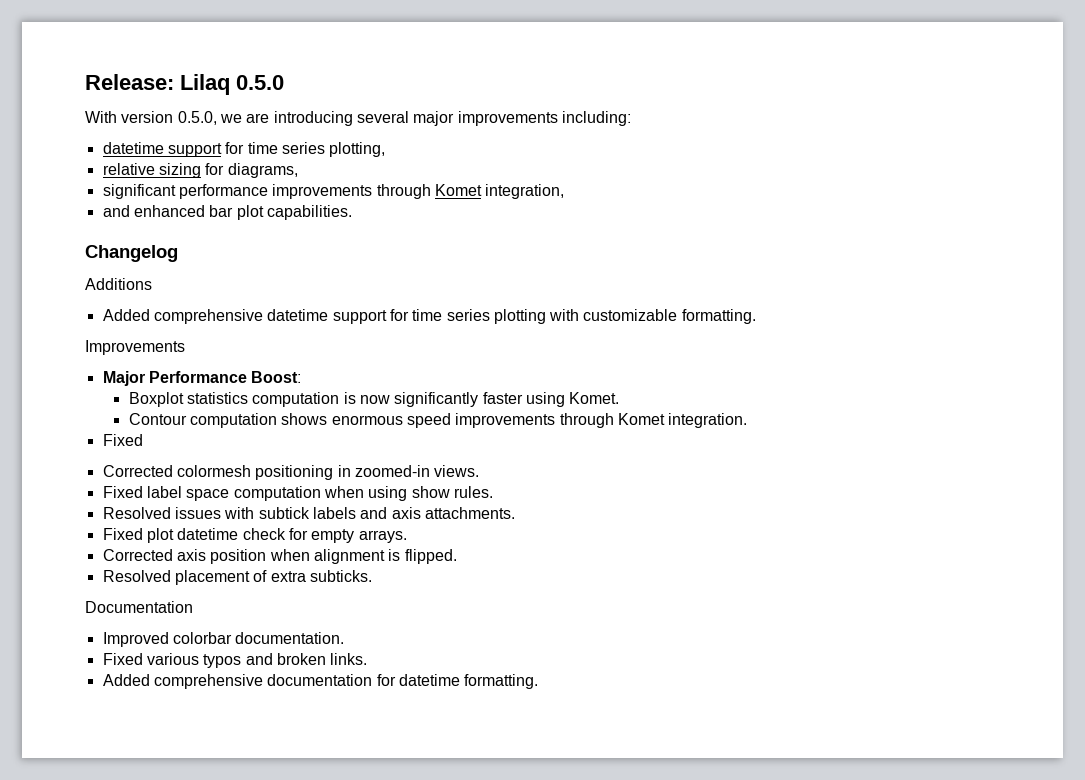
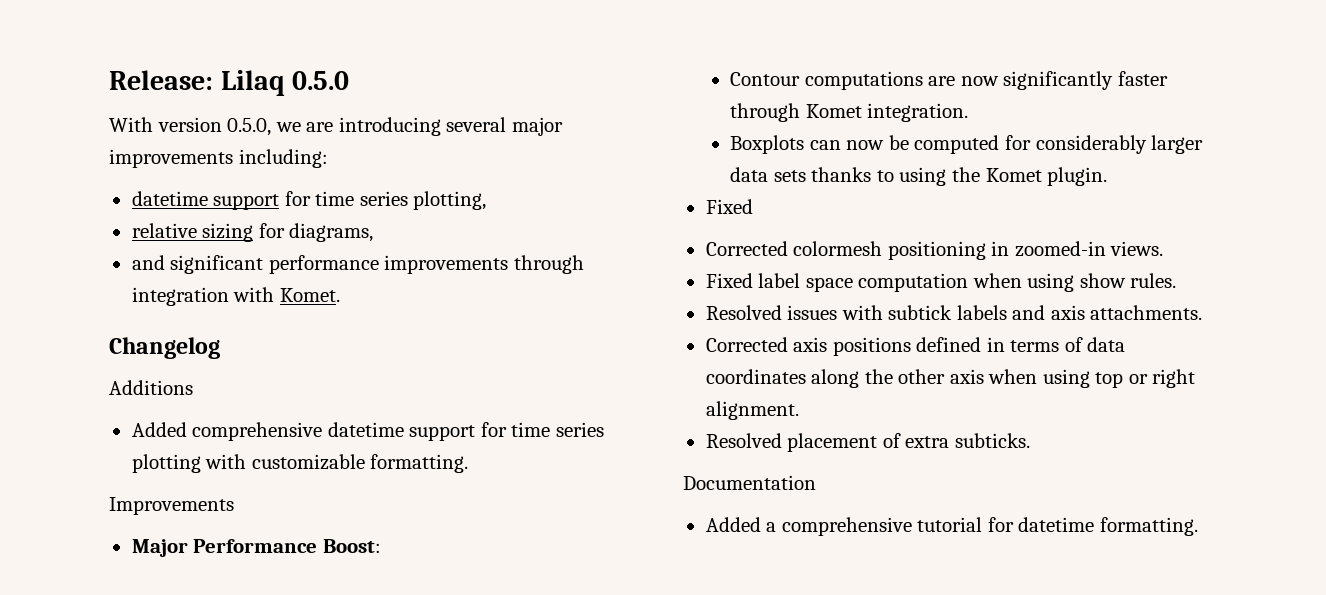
- significant performance improvements through Komet integration,
- and enhanced bar plot capabilities.
+ and significant performance improvements through integration with Komet.
- Boxplot statistics computation is now significantly faster using Komet.
- Contour computation shows enormous speed improvements through Komet integration.
+ Contour computations are now significantly faster through Komet integration.
+ Boxplots can now be computed for considerably larger data sets thanks to using the Komet plugin.
- Fixed plot datetime check for empty arrays.
- Corrected axis position when alignment is flipped.
+ Corrected axis positions defined in terms of data coordinates along the other axis when using top or right alignment.
- Improved colorbar documentation.
- Fixed various typos and broken links.
- Added comprehensive documentation for datetime formatting.
+ Added a comprehensive tutorial for datetime formatting.

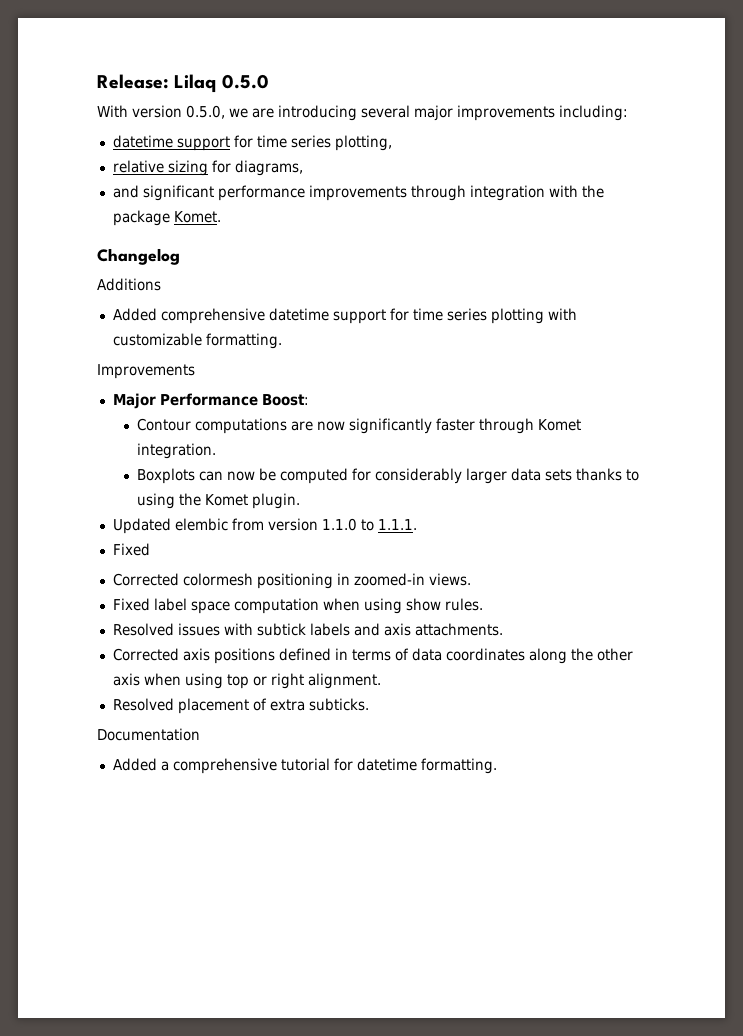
- and significant performance improvements through integration with Komet.
+ and significant performance improvements through integration with the package Komet.
+ Updated elembic from version 1.1.0 to 1.1.1.

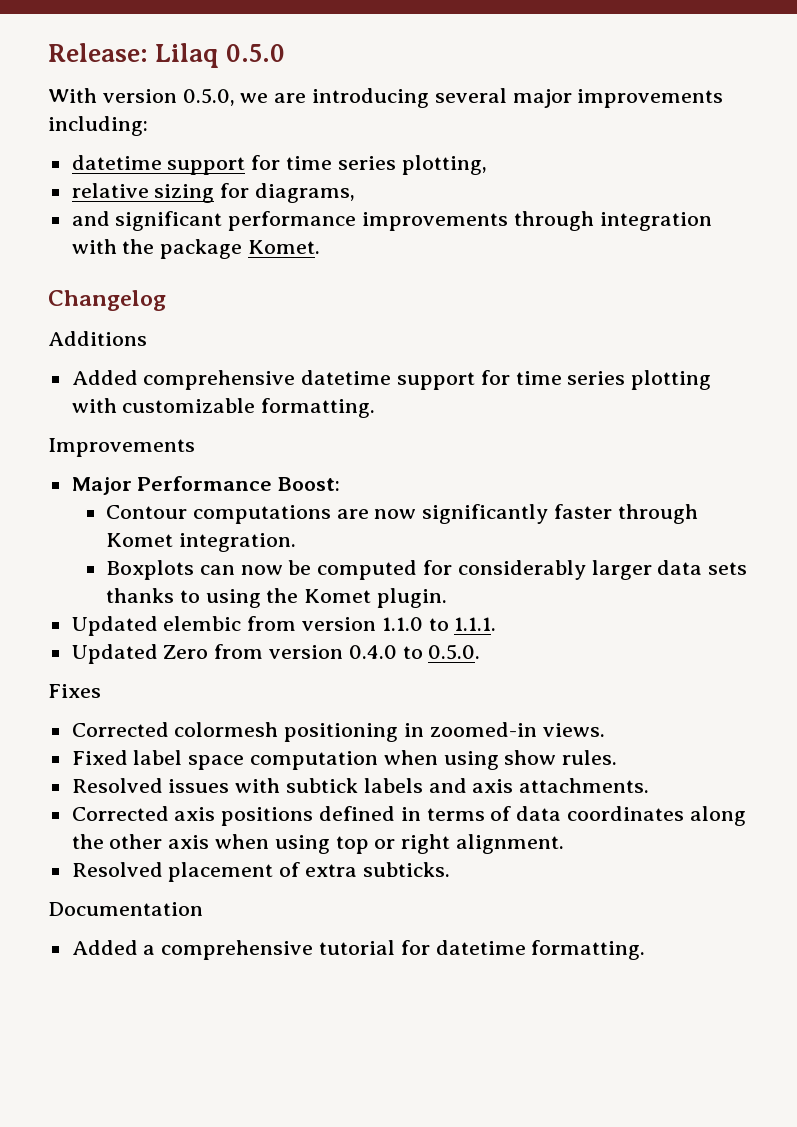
  Updated elembic from version 1.1.0 to 1.1.1.
- Fixed
+ Updated Zero from version 0.4.0 to 0.5.0.
+ Fixes

